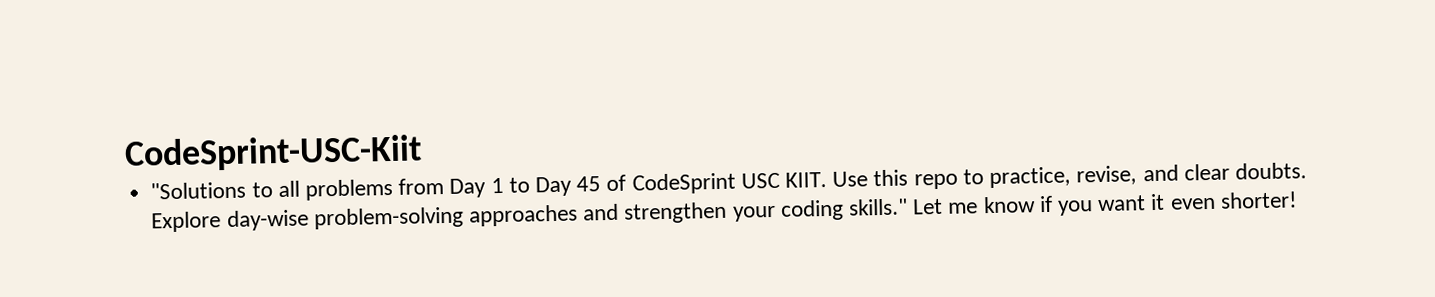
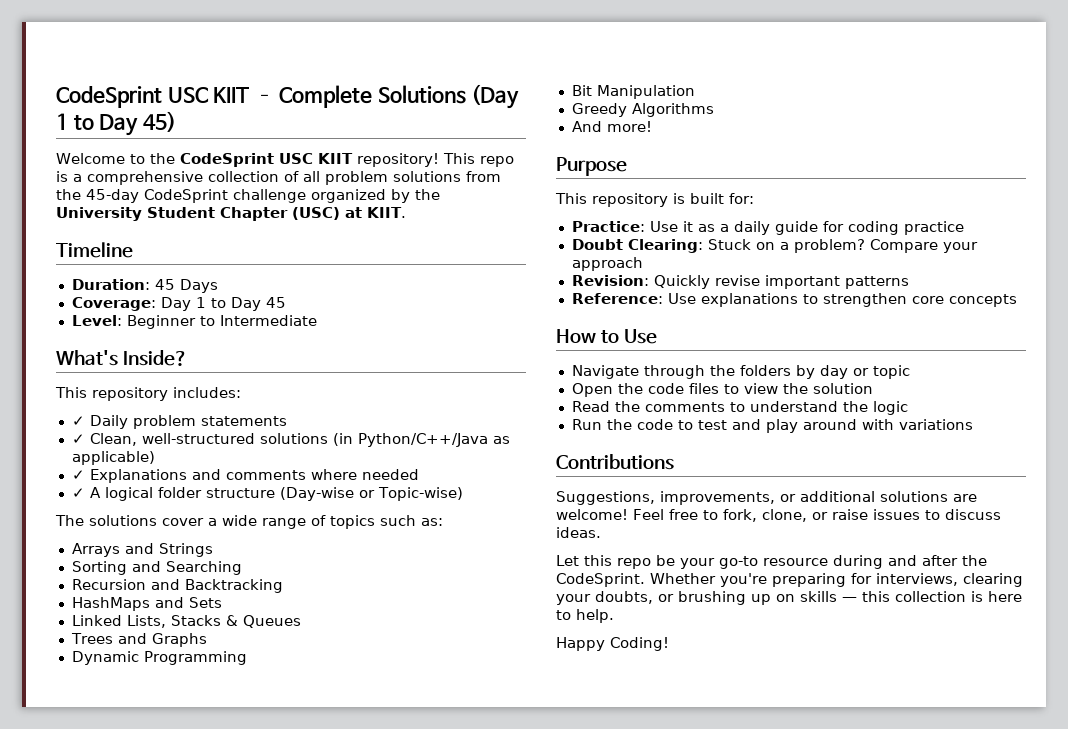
- CodeSprint-USC-Kiit
- "Solutions to all problems from Day 1 to Day 45 of CodeSprint USC KIIT. Use this repo to practice, revise, and clear doubts. Explore day-wise problem-solving approaches and strengthen your coding skills." Let me know if you want it even shorter!
+ CodeSprint USC KIIT – Complete Solutions (Day 1 to Day 45)
+ Welcome to the CodeSprint USC KIIT repository! This repo is a comprehensive collection of all problem solutions from the 45-day CodeSprint challenge organized by the University Student Chapter (USC) at KIIT.
+ Timeline
+ Duration: 45 Days
+ Coverage: Day 1 to Day 45
+ Level: Beginner to Intermediate
+ What's Inside?
+ This repository includes:
+ ✓ Daily problem statements
+ ✓ Clean, well-structured solutions (in Python/C++/Java as applicable)
+ ✓ Explanations and comments where needed
+ ✓ A logical folder structure (Day-wise or Topic-wise)
+ The solutions cover a wide range of topics such as:
+ Arrays and Strings
+ Sorting and Searching
+ Recursion and Backtracking
+ HashMaps and Sets
+ Linked Lists, Stacks & Queues
+ Trees and Graphs
+ Dynamic Programming
+ Bit Manipulation
+ Greedy Algorithms
+ And more!
+ Purpose
+ This repository is built for:
+ Practice: Use it as a daily guide for coding practice
+ Doubt Clearing: Stuck on a problem? Compare your approach
+ Revision: Quickly revise important patterns
+ Reference: Use explanations to strengthen core concepts
+ How to Use
+ Navigate through the folders by day or topic
+ Open the code files to view the solution
+ Read the comments to understand the logic
+ Run the code to test and play around with variations
+ Contributions
+ Suggestions, improvements, or additional solutions are welcome! Feel free to fork, clone, or raise issues to discuss ideas.
+ Let this repo be your go-to resource during and after the CodeSprint. Whether you're preparing for interviews, clearing your doubts, or brushing up on skills — this collection is here to help.
+ Happy Coding!

